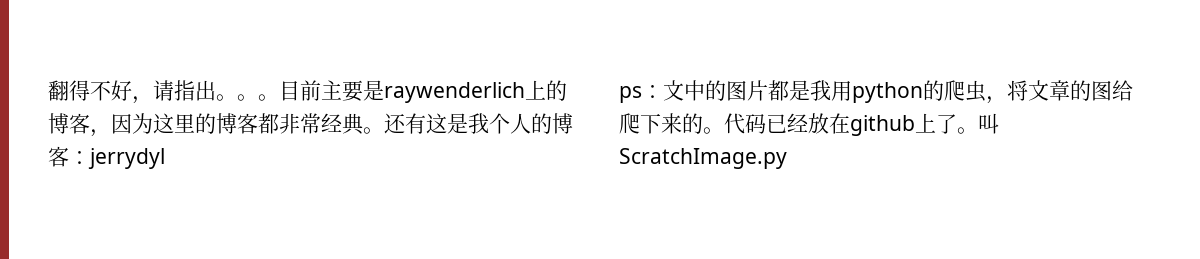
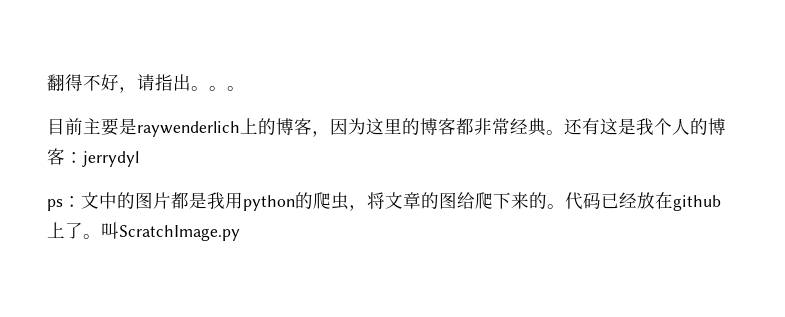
- 翻得不好，请指出。。。目前主要是raywenderlich上的博客，因为这里的博客都非常经典。
+ 翻得不好，请指出。。。
+ 目前主要是raywenderlich上的博客，因为这里的博客都非常经典。

